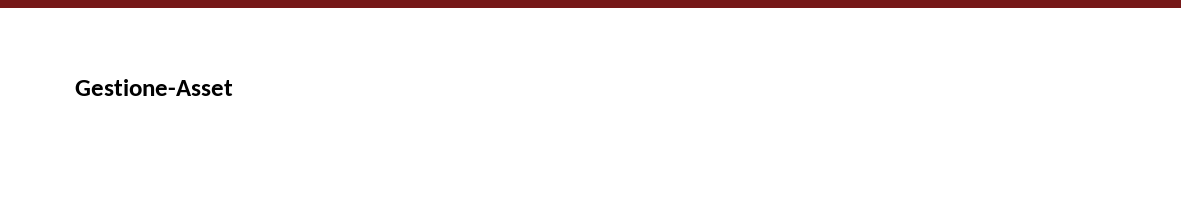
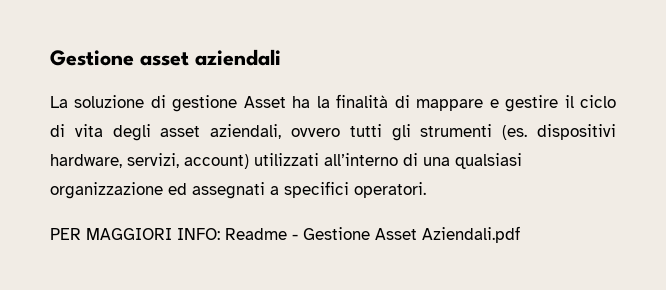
- Gestione-Asset
+ Gestione asset aziendali
+ La soluzione di gestione Asset ha la finalità di mappare e gestire il ciclo di vita degli asset aziendali, ovvero tutti gli strumenti (es. dispositivi hardware, servizi, account) utilizzati all’interno di una qualsiasi organizzazione ed assegnati a specifici operatori.
+ PER MAGGIORI INFO: Readme - Gestione Asset Aziendali.pdf

